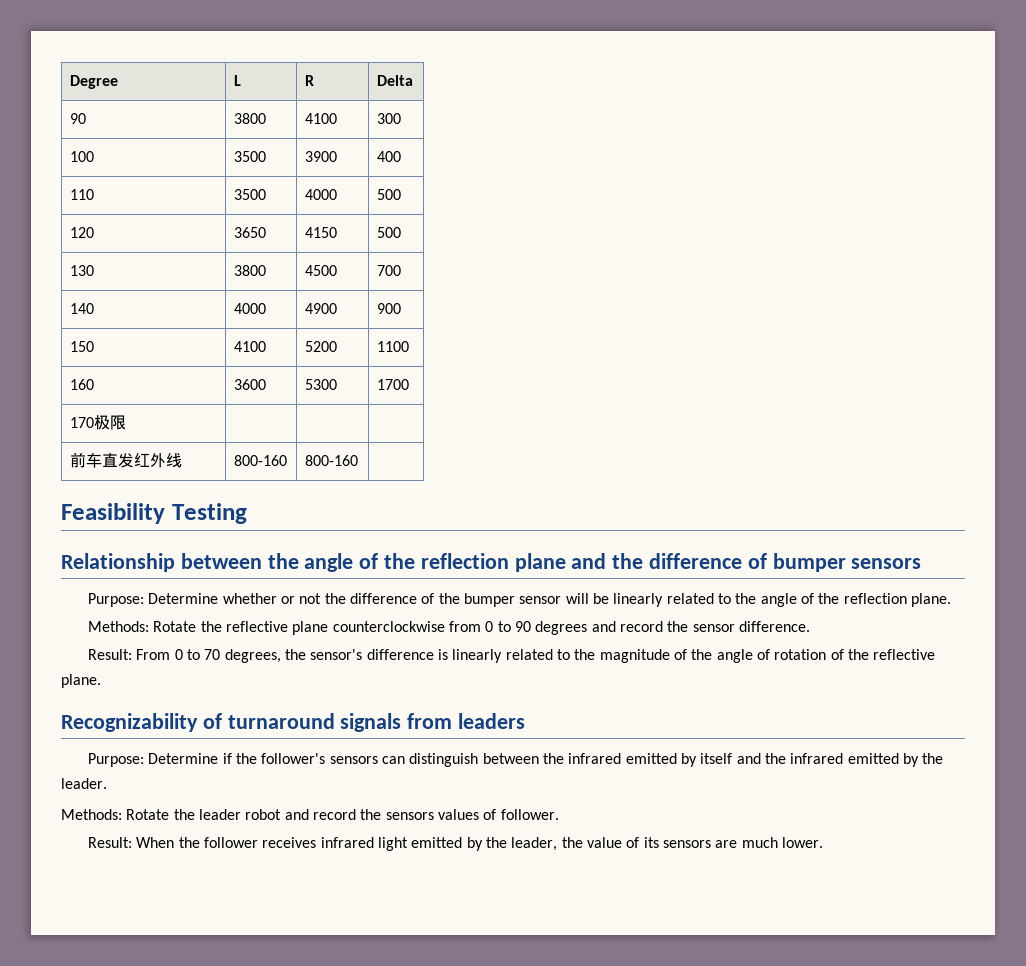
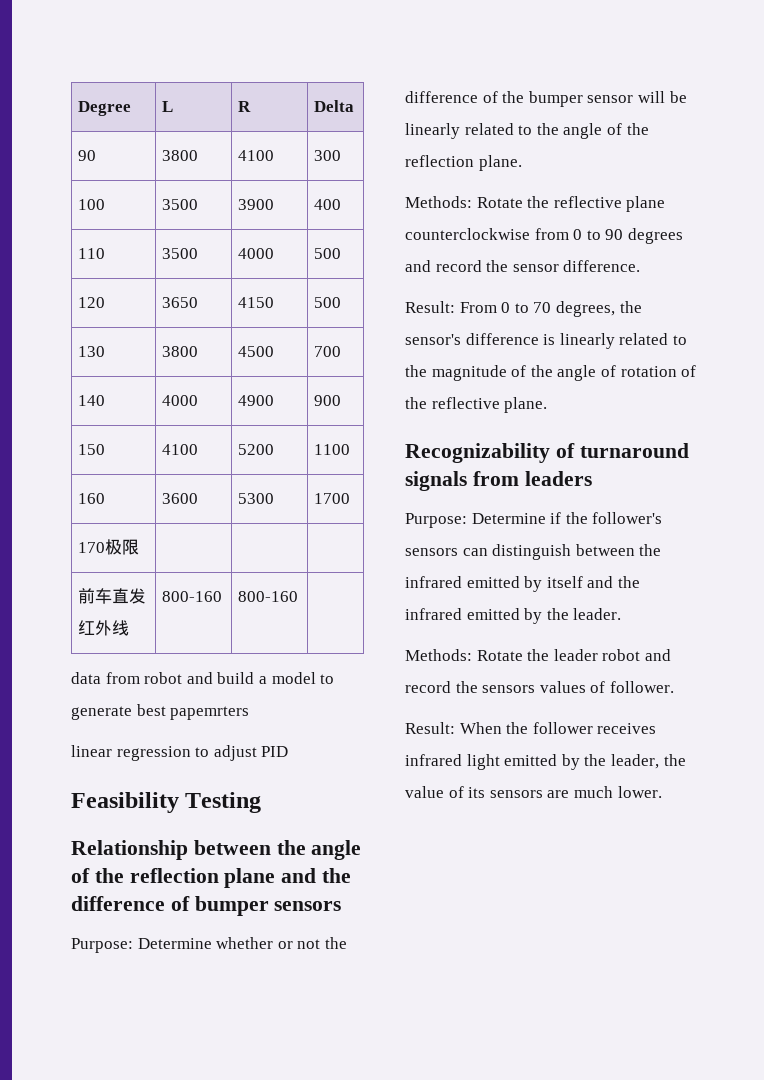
+ data from robot and build a model to generate best papemrters
+ linear regression to adjust PID

